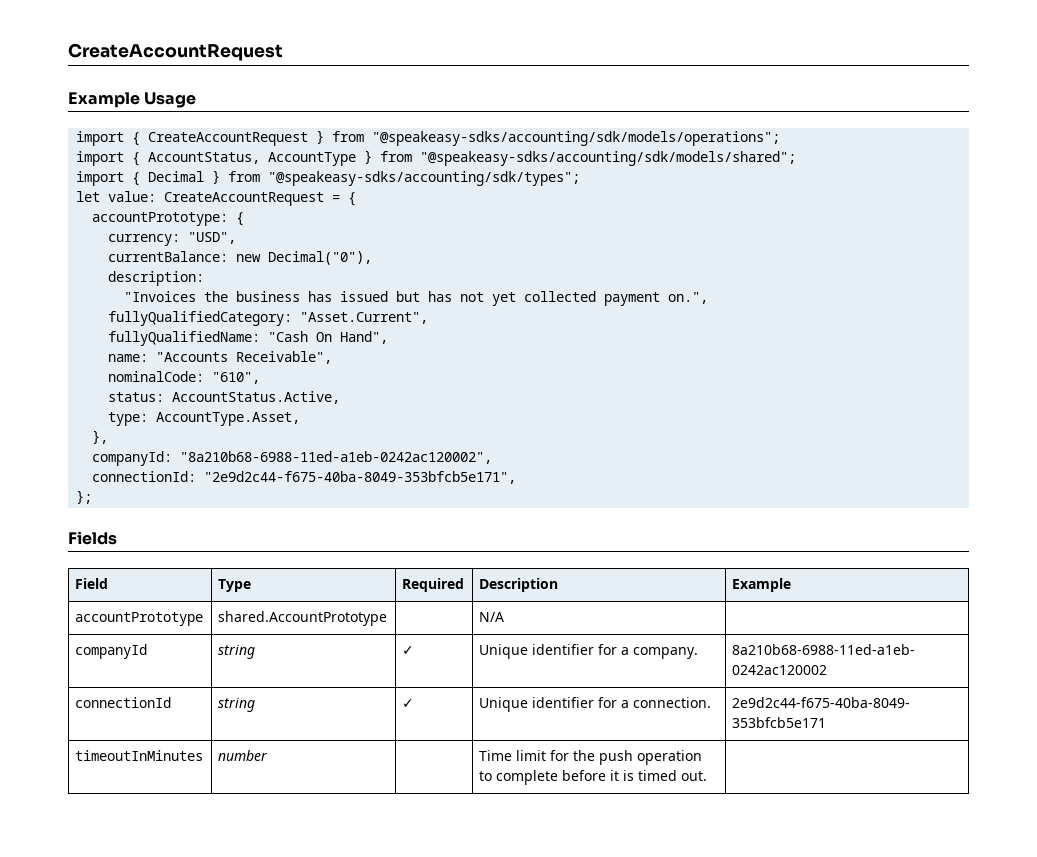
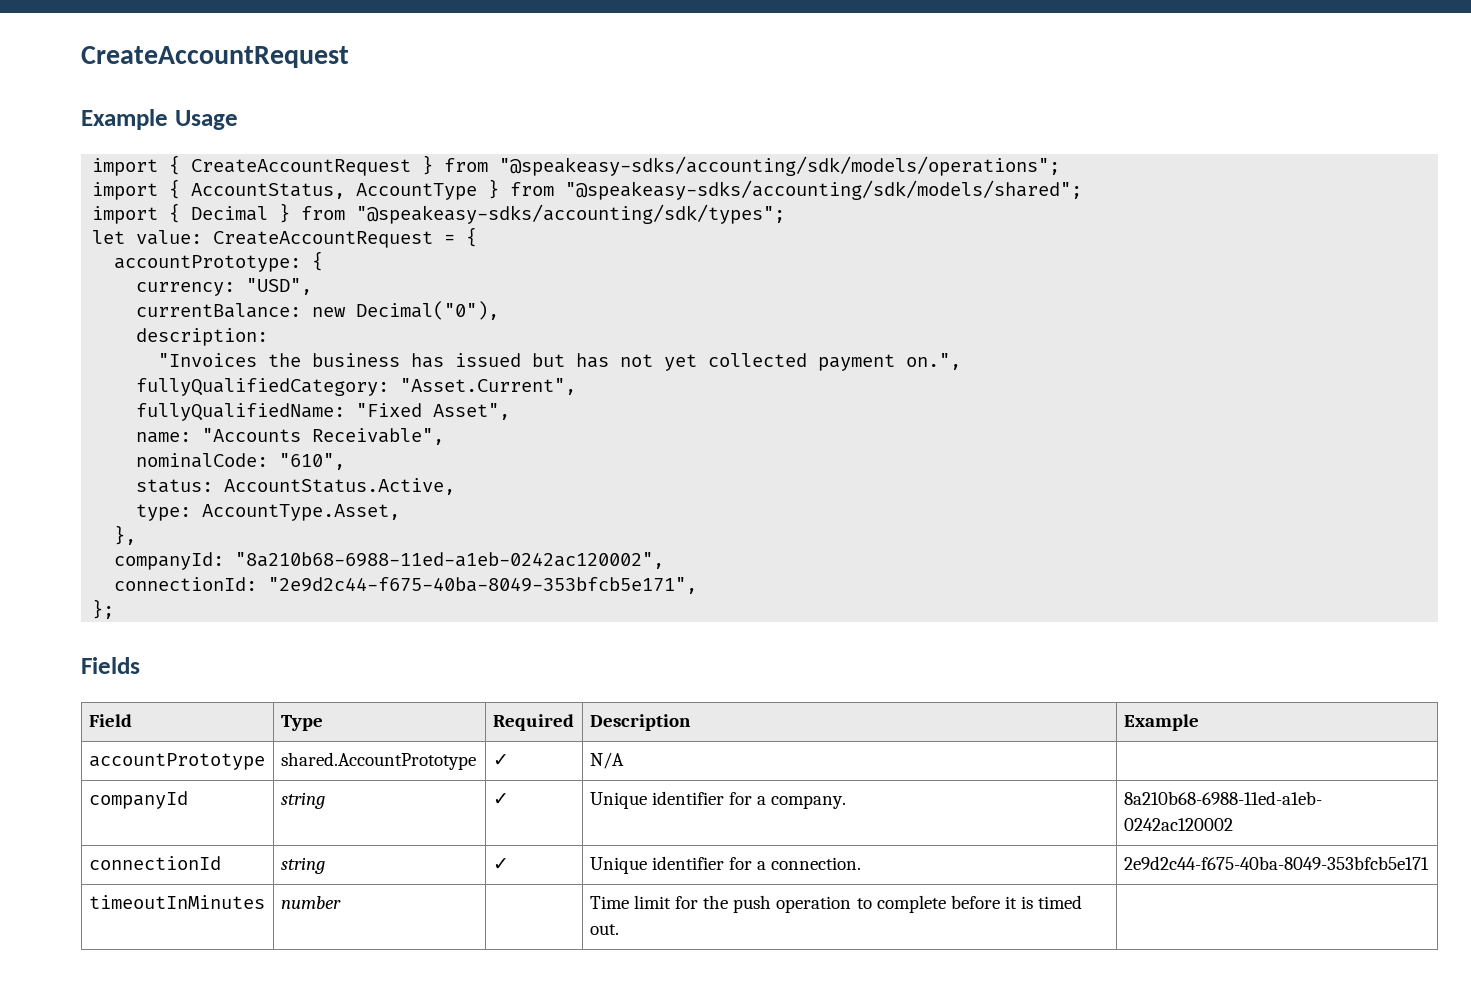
- fullyQualifiedName: "Cash On Hand",
+ fullyQualifiedName: "Fixed Asset",
- accountPrototype | shared.AccountPrototype | | N/A |
+ accountPrototype | shared.AccountPrototype | ✓ | N/A |

